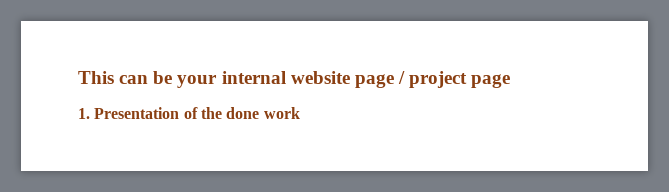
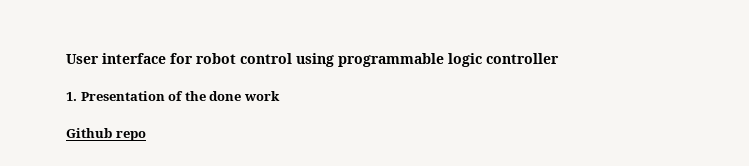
- This can be your internal website page / project page
+ User interface for robot control using programmable logic controller
+ Github repo

